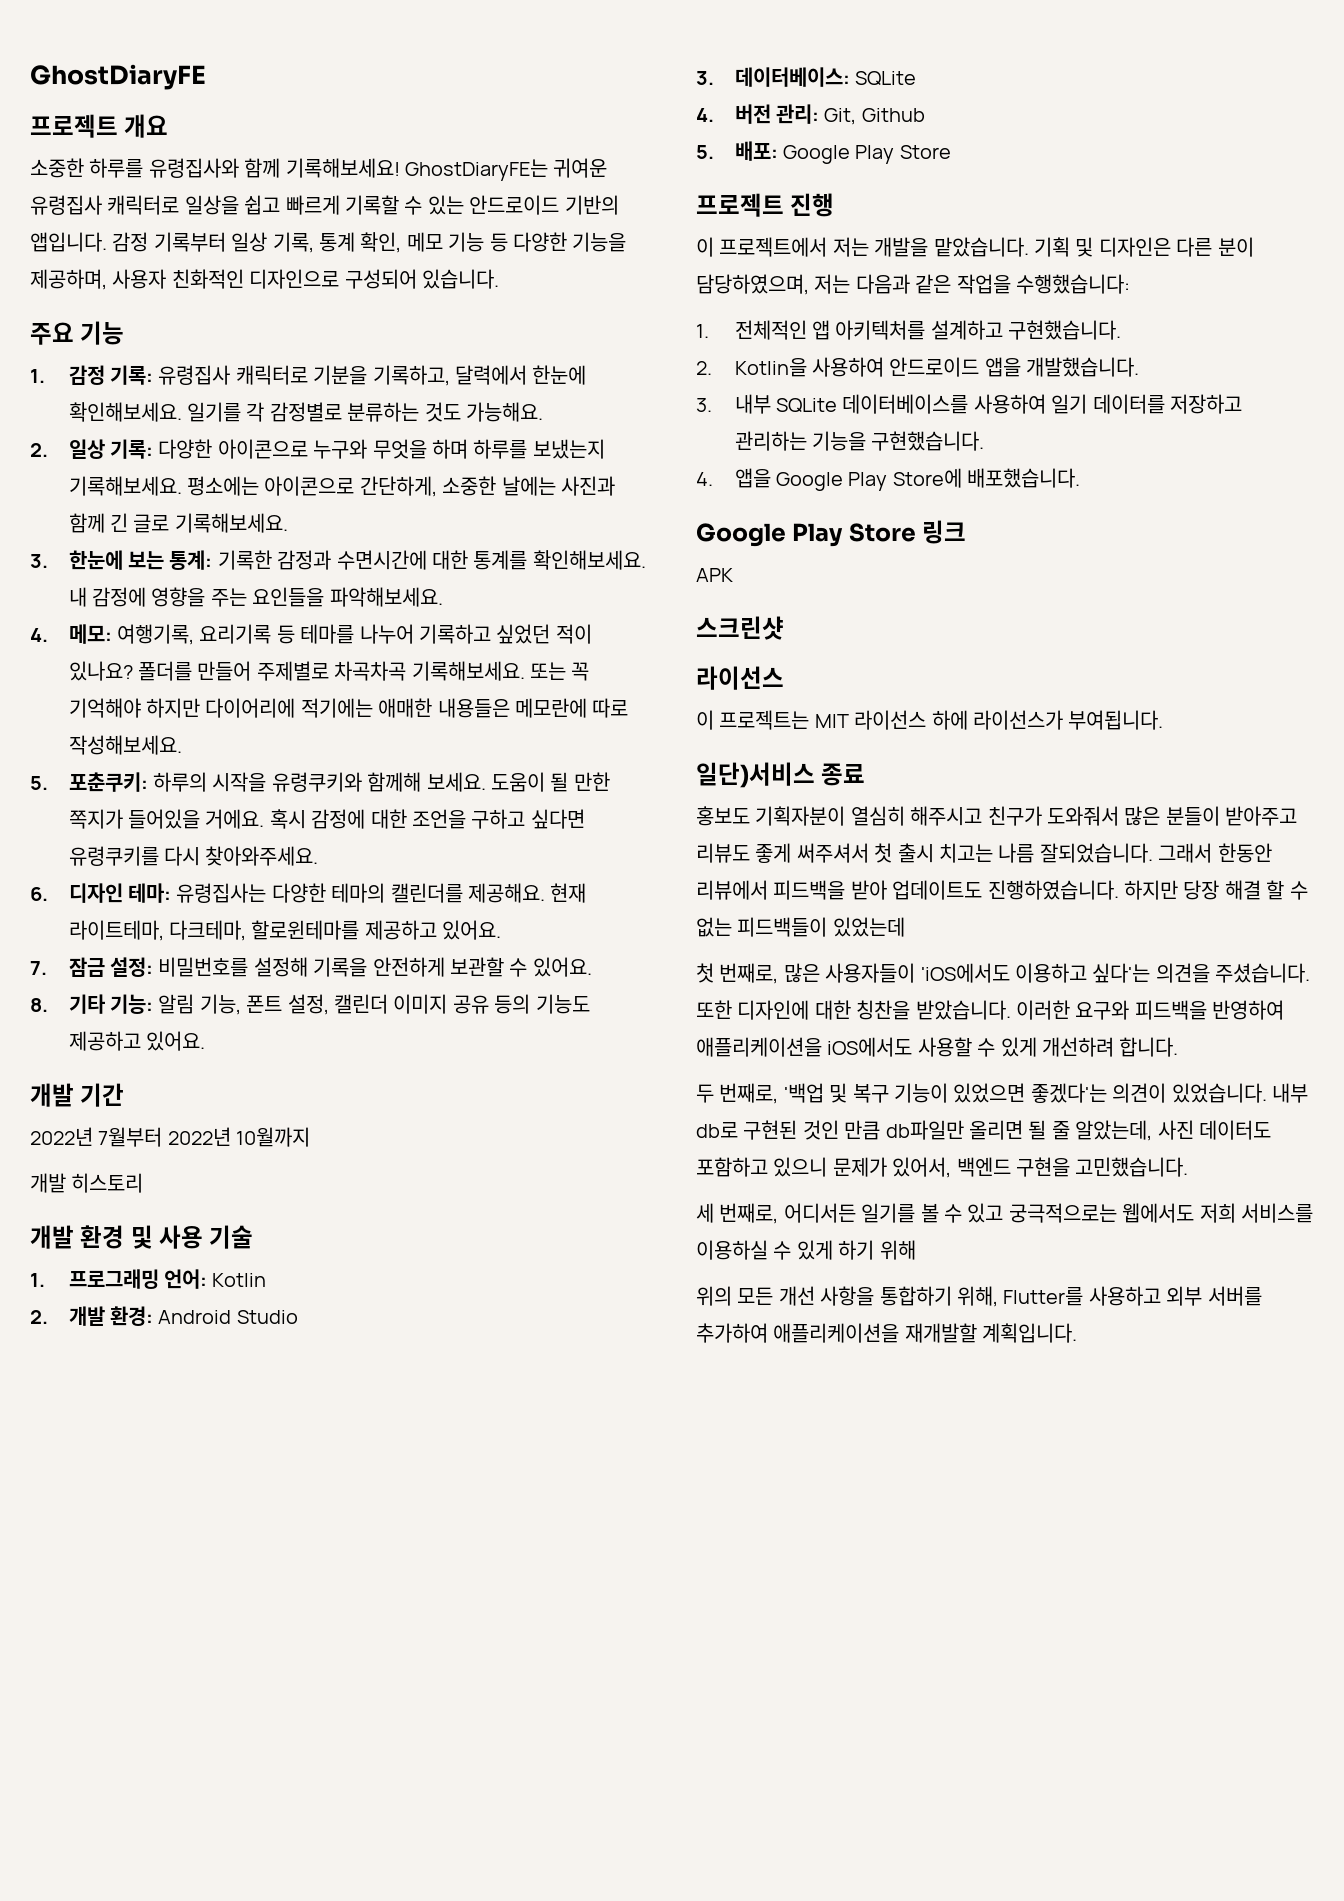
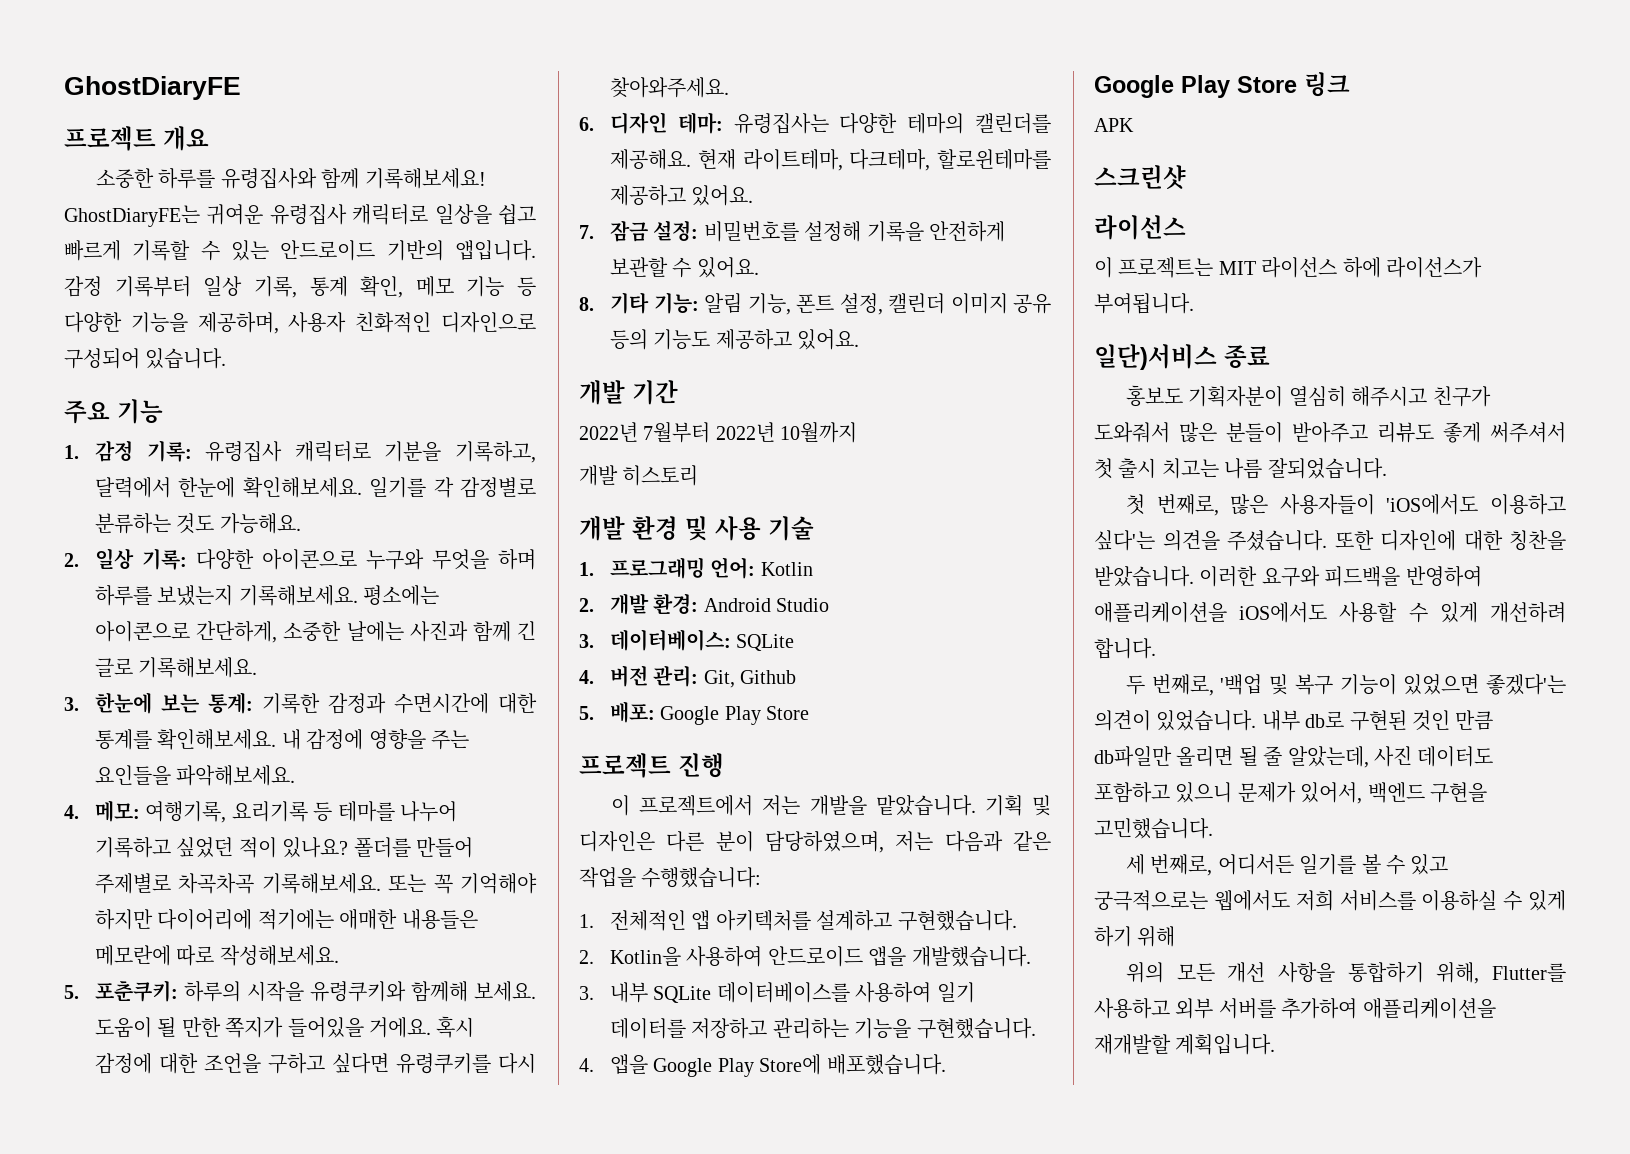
- 그래서 한동안 리뷰에서 피드백을 받아 업데이트도 진행하였습니다. 하지만 당장 해결 할 수 없는 피드백들이 있었는데

